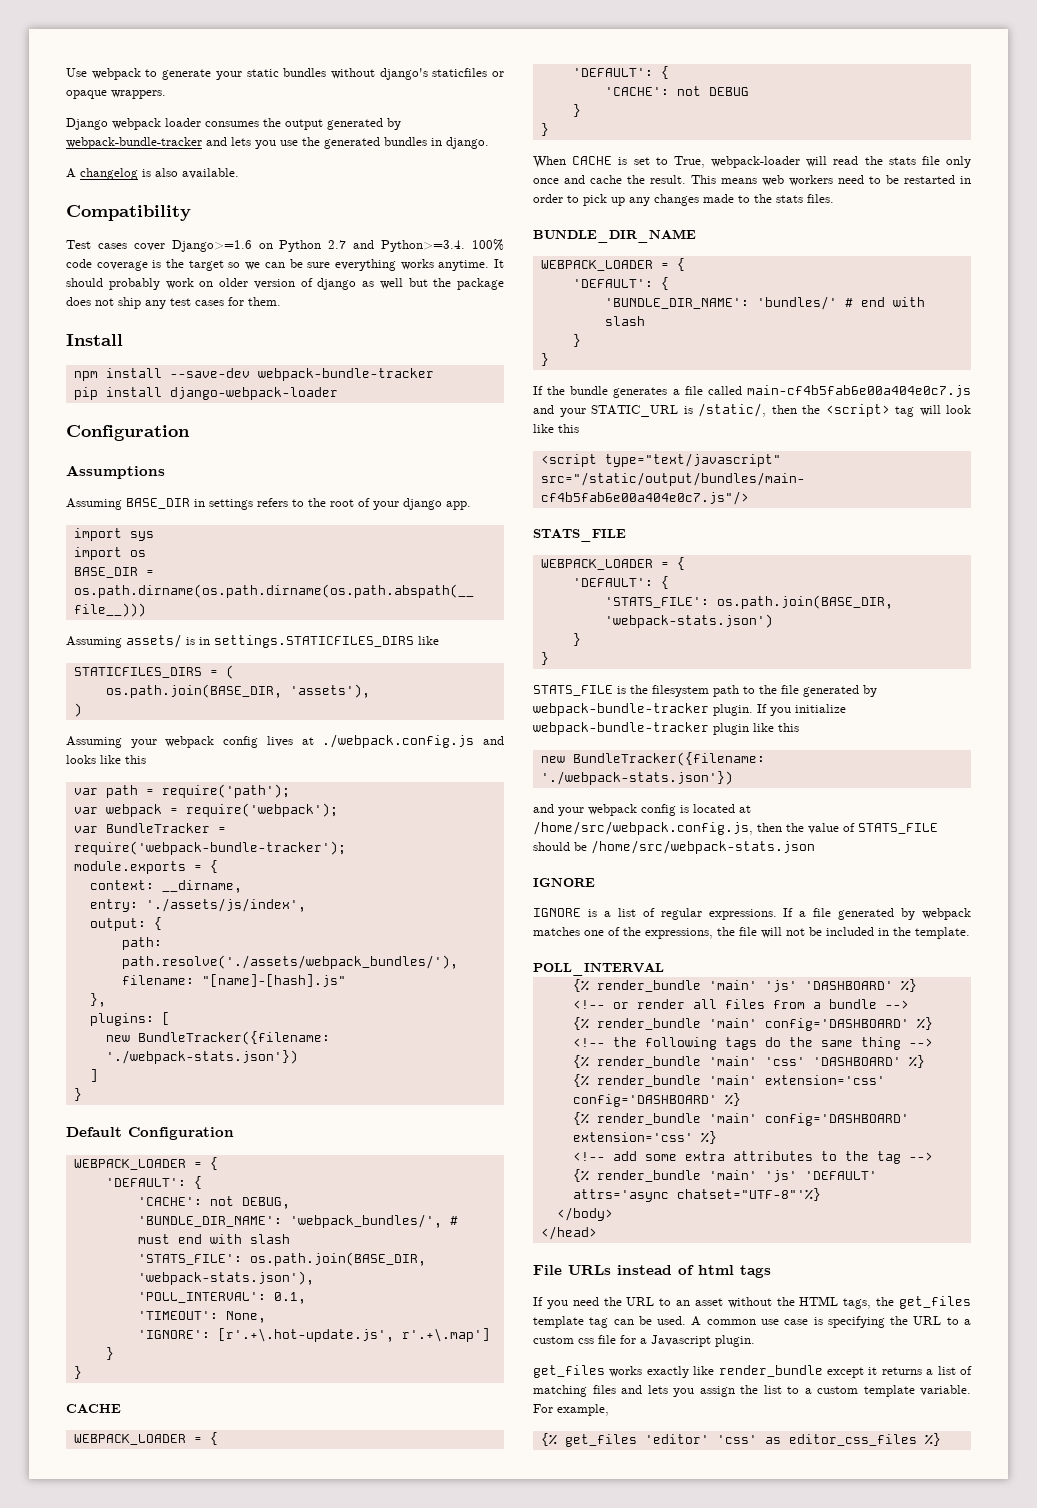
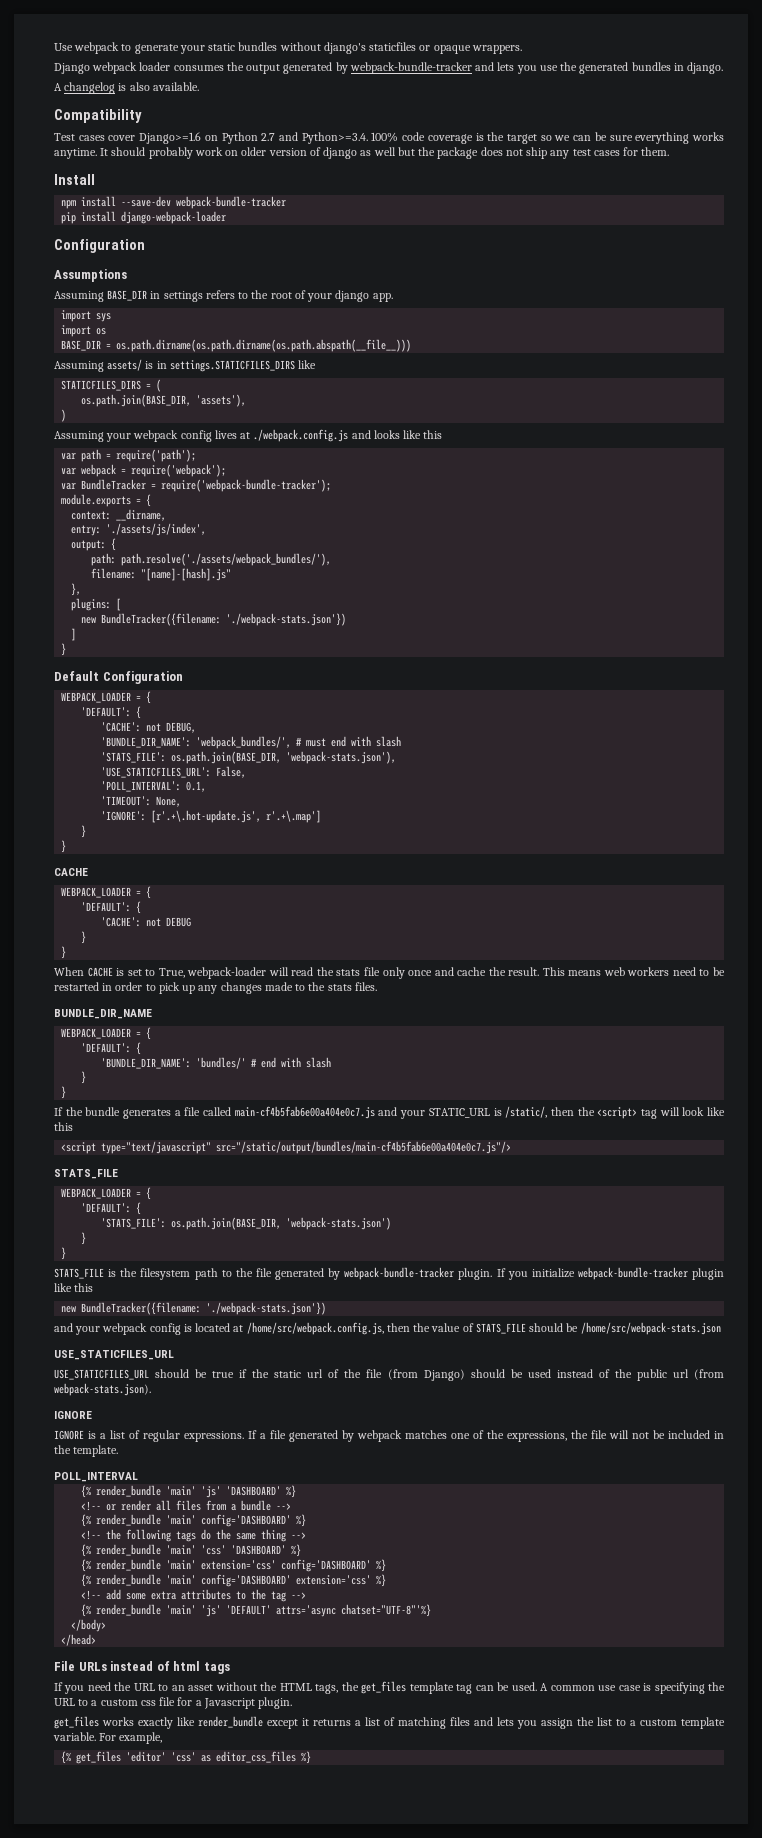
+ 'USE_STATICFILES_URL': False,
  and your webpack config is located at /home/src/webpack.config.js, then the value of STATS_FILE should be /home/src/webpack-stats.json
+ USE_STATICFILES_URL
+ USE_STATICFILES_URL should be true if the static url of the file (from Django) should be used instead of the public url (from webpack-stats.json).

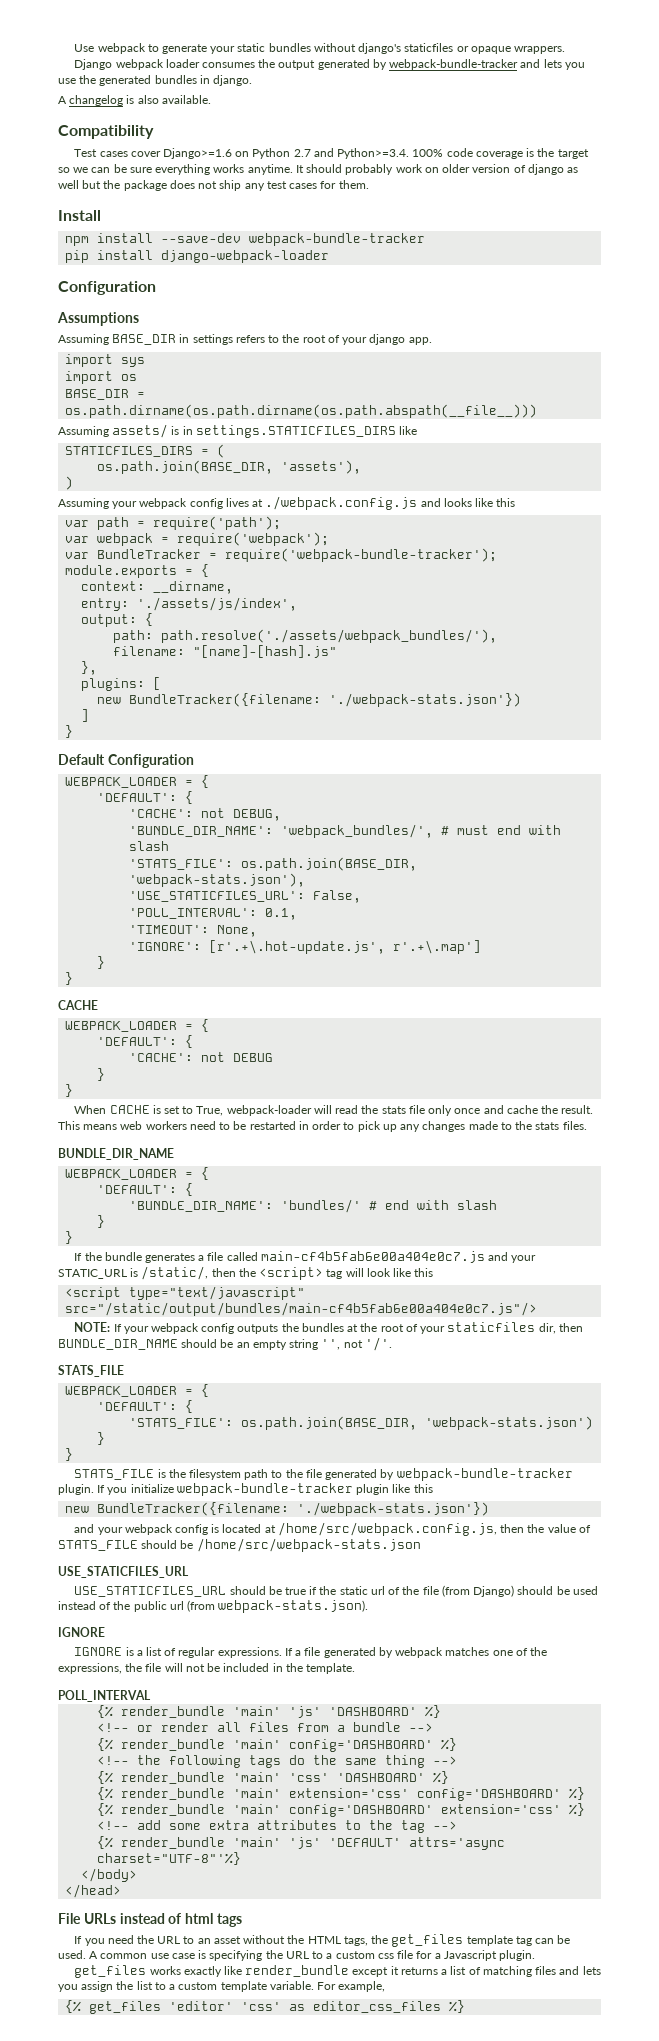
+ NOTE: If your webpack config outputs the bundles at the root of your staticfiles dir, then BUNDLE_DIR_NAME should be an empty string '', not '/'.
- {% render_bundle 'main' 'js' 'DEFAULT' attrs='async chatset="UTF-8"'%}
+ {% render_bundle 'main' 'js' 'DEFAULT' attrs='async charset="UTF-8"'%}

